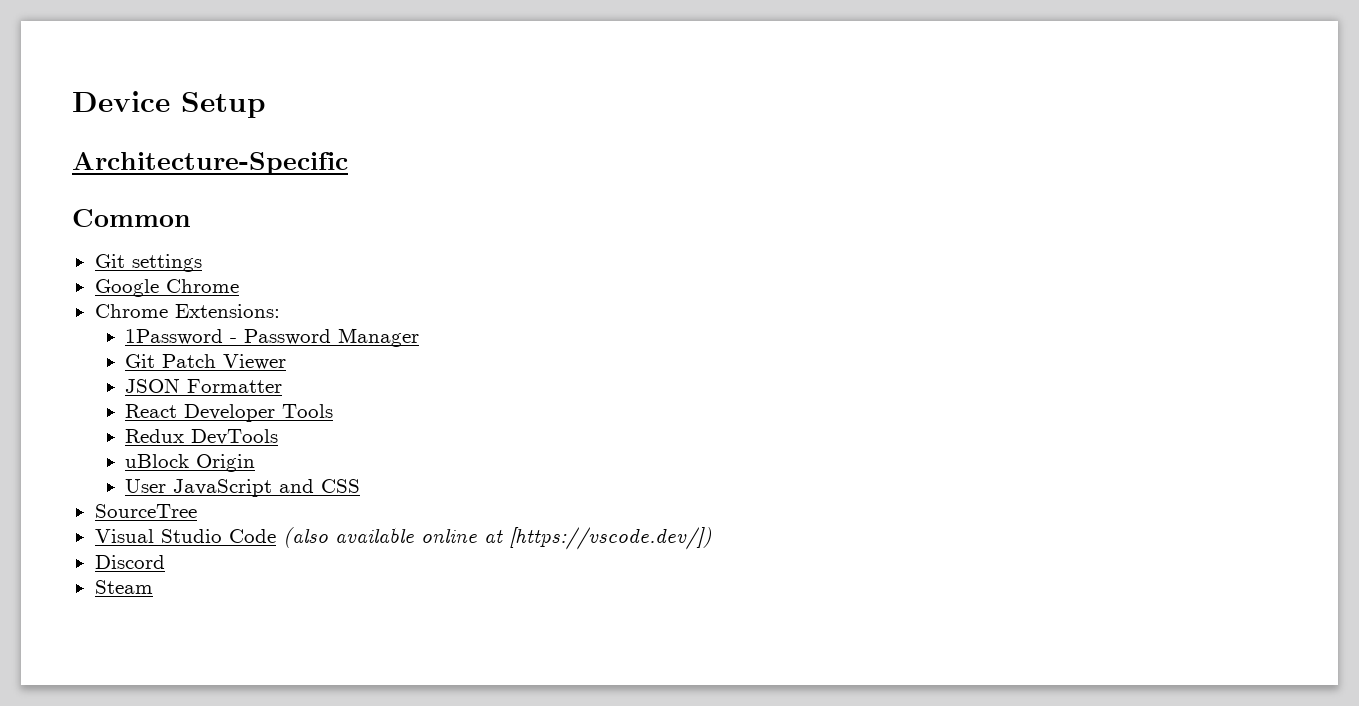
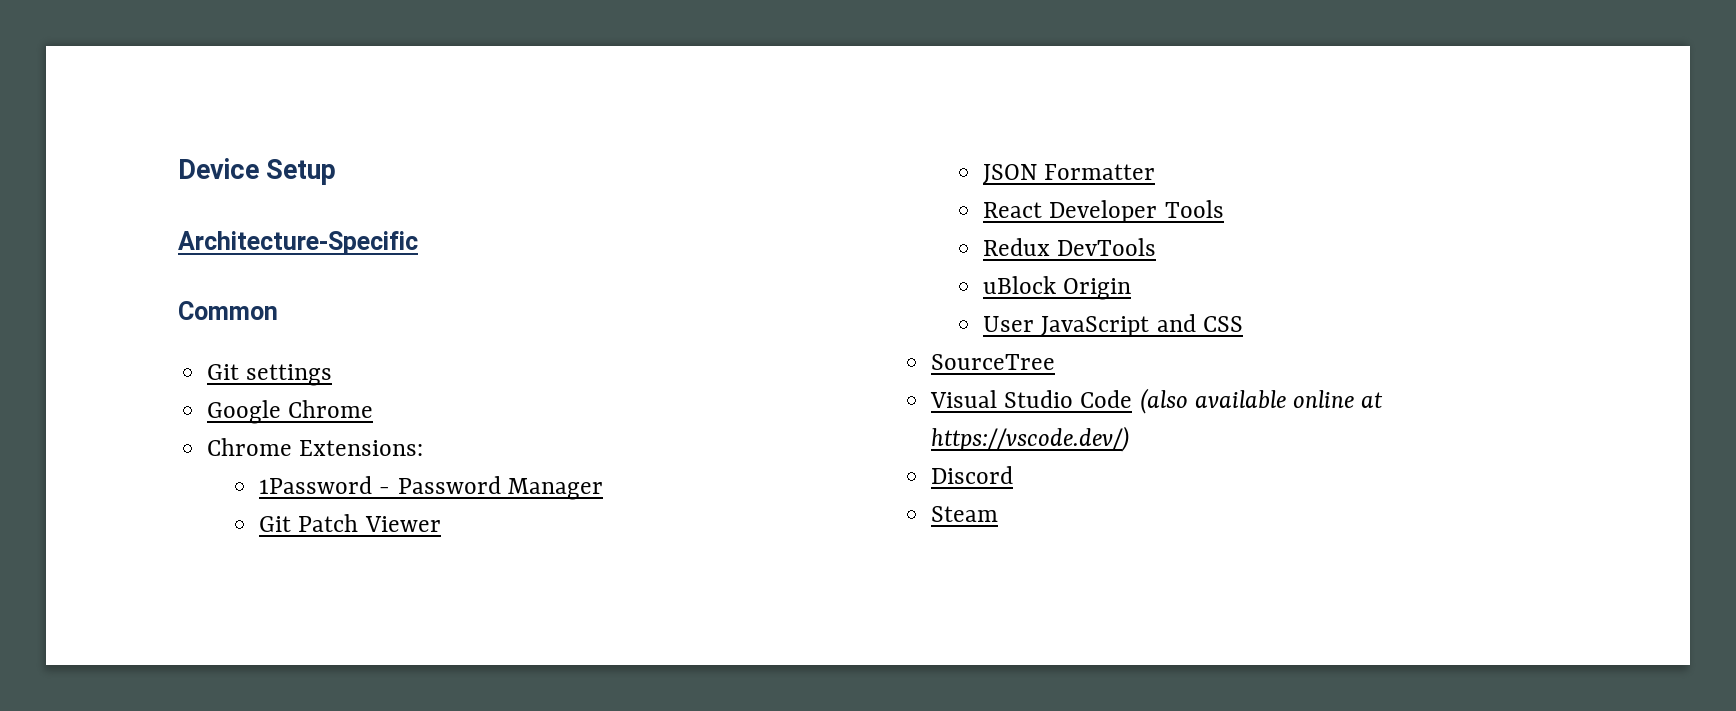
- Visual Studio Code (also available online at [https://vscode.dev/])
+ Visual Studio Code (also available online at https://vscode.dev/)

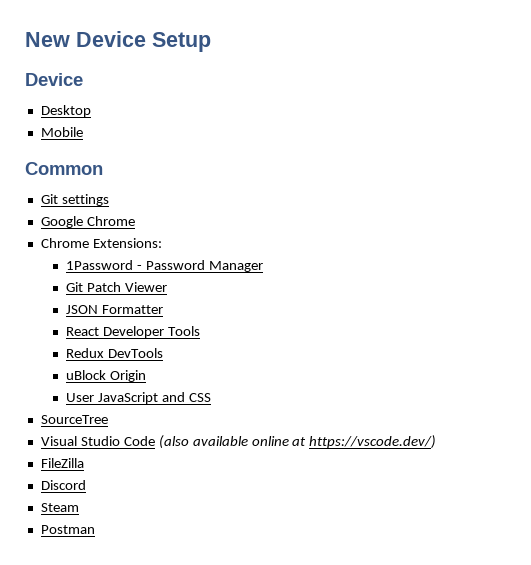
- Device Setup
- Architecture-Specific
+ New Device Setup
+ Device
+ Desktop
+ Mobile
+ FileZilla
+ Postman

